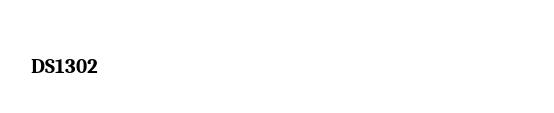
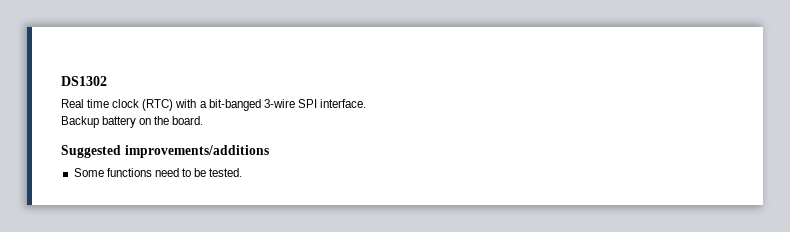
+ Real time clock (RTC) with a bit-banged 3-wire SPI interface.
+ Backup battery on the board.
+ Suggested improvements/additions
+ Some functions need to be tested.

